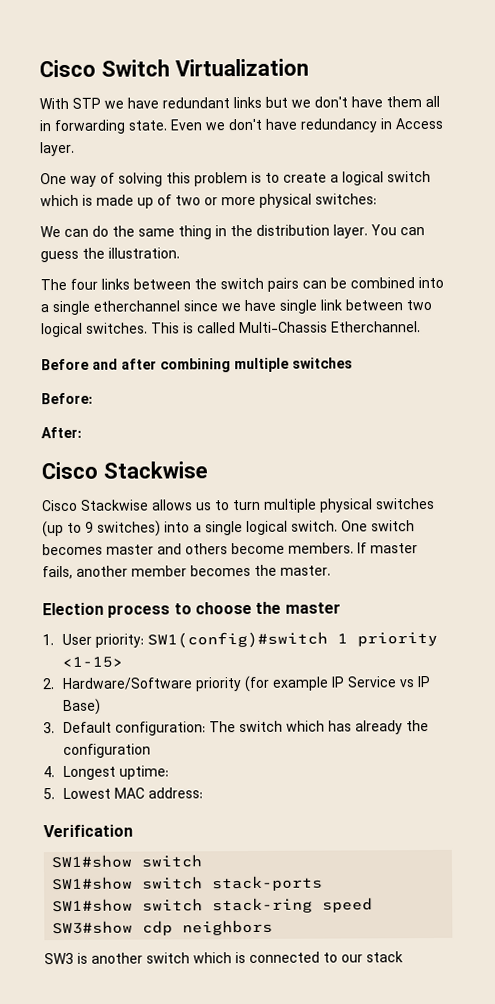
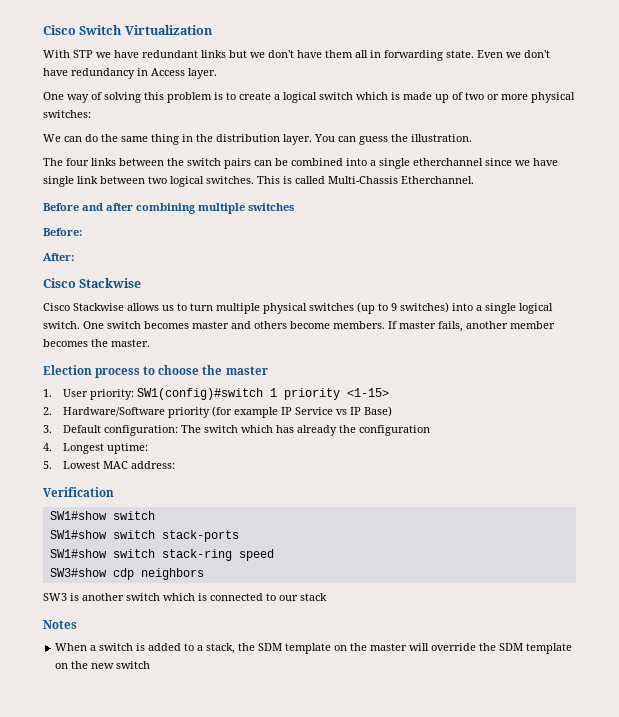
+ Notes
+ When a switch is added to a stack, the SDM template on the master will override the SDM template on the new switch

